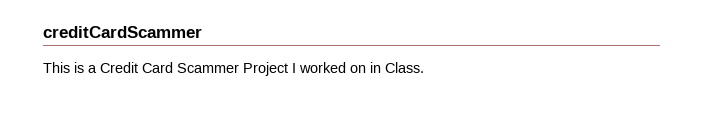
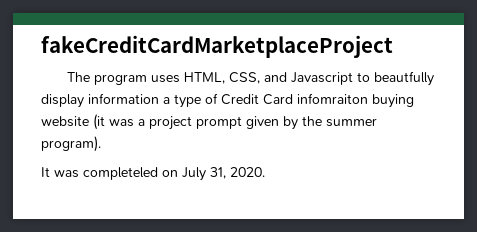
- creditCardScammer
- This is a Credit Card Scammer Project I worked on in Class.
+ fakeCreditCardMarketplaceProject
+ The program uses HTML, CSS, and Javascript to beautfully display information a type of Credit Card infomraiton buying website (it was a project prompt given by the summer program).
+ It was completeled on July 31, 2020.

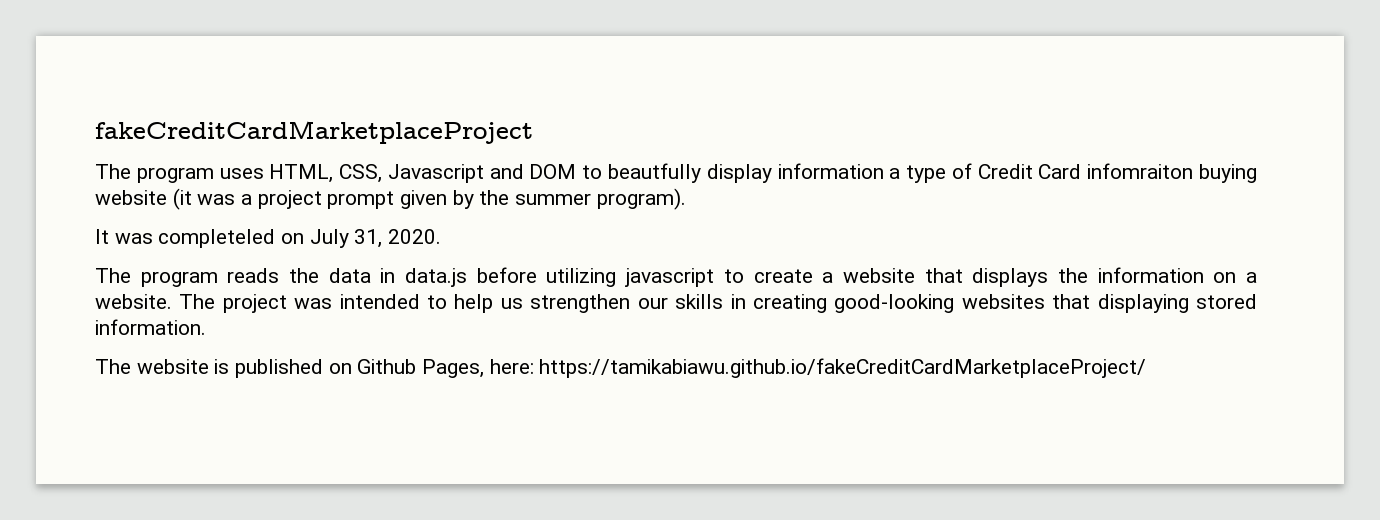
- The program uses HTML, CSS, and Javascript to beautfully display information a type of Credit Card infomraiton buying website (it was a project prompt given by the summer program).
+ The program uses HTML, CSS, Javascript and DOM to beautfully display information a type of Credit Card infomraiton buying website (it was a project prompt given by the summer program).
+ The program reads the data in data.js before utilizing javascript to create a website that displays the information on a website. The project was intended to help us strengthen our skills in creating good-looking websites that displaying stored information.
+ The website is published on Github Pages, here: https://tamikabiawu.github.io/fakeCreditCardMarketplaceProject/

